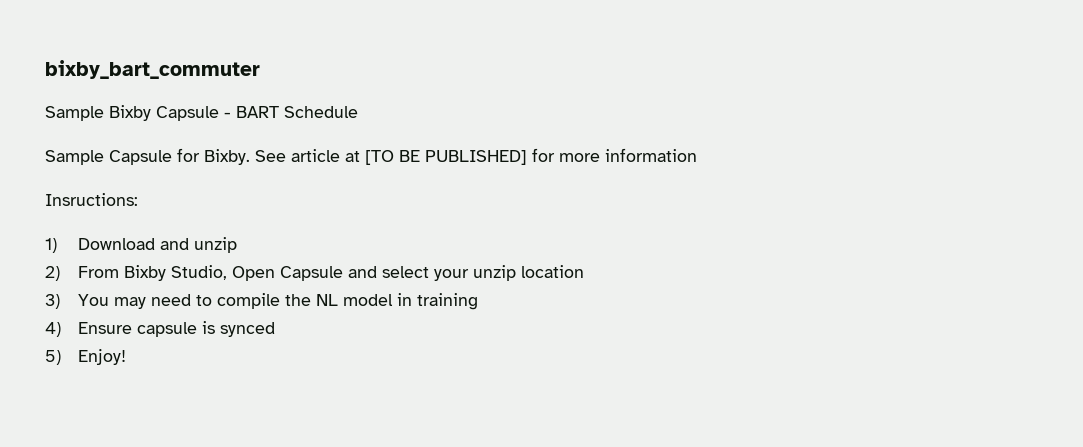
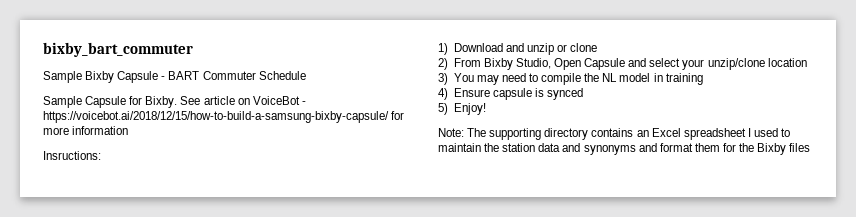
- Sample Bixby Capsule - BART Schedule
+ Sample Bixby Capsule - BART Commuter Schedule
- See article at [TO BE PUBLISHED] for more information
+ See article on VoiceBot - https://voicebot.ai/2018/12/15/how-to-build-a-samsung-bixby-capsule/ for more information
- 1) Download and unzip
+ 1) Download and unzip or clone
- 2) From Bixby Studio, Open Capsule and select your unzip location
+ 2) From Bixby Studio, Open Capsule and select your unzip/clone location
+ Note: The supporting directory contains an Excel spreadsheet I used to maintain the station data and synonyms and format them for the Bixby files

